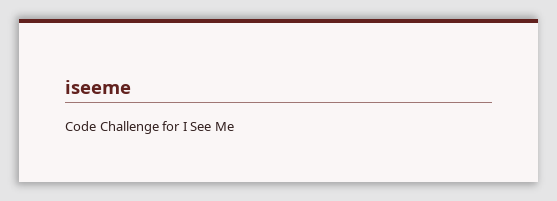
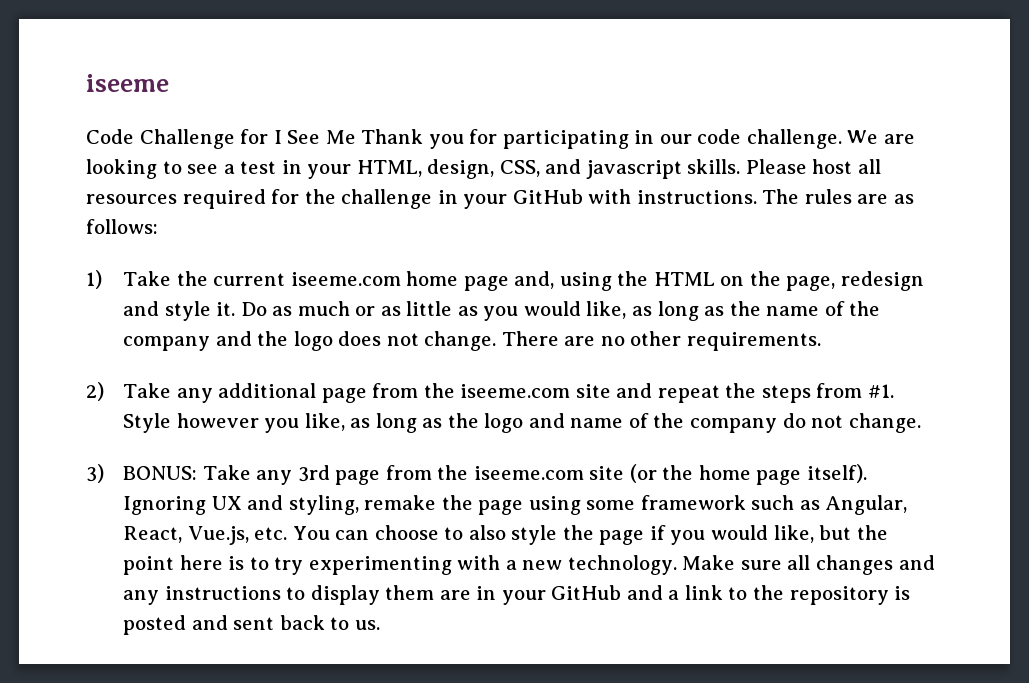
- Code Challenge for I See Me
+ Code Challenge for I See Me Thank you for participating in our code challenge. We are looking to see a test in your HTML, design, CSS, and javascript skills. Please host all resources required for the challenge in your GitHub with instructions. The rules are as follows:
+ 1) Take the current iseeme.com home page and, using the HTML on the page, redesign and style it. Do as much or as little as you would like, as long as the name of the company and the logo does not change. There are no other requirements.
+ 2) Take any additional page from the iseeme.com site and repeat the steps from #1. Style however you like, as long as the logo and name of the company do not change.
+ 3) BONUS: Take any 3rd page from the iseeme.com site (or the home page itself). Ignoring UX and styling, remake the page using some framework such as Angular, React, Vue.js, etc. You can choose to also style the page if you would like, but the point here is to try experimenting with a new technology. Make sure all changes and any instructions to display them are in your GitHub and a link to the repository is posted and sent back to us.

